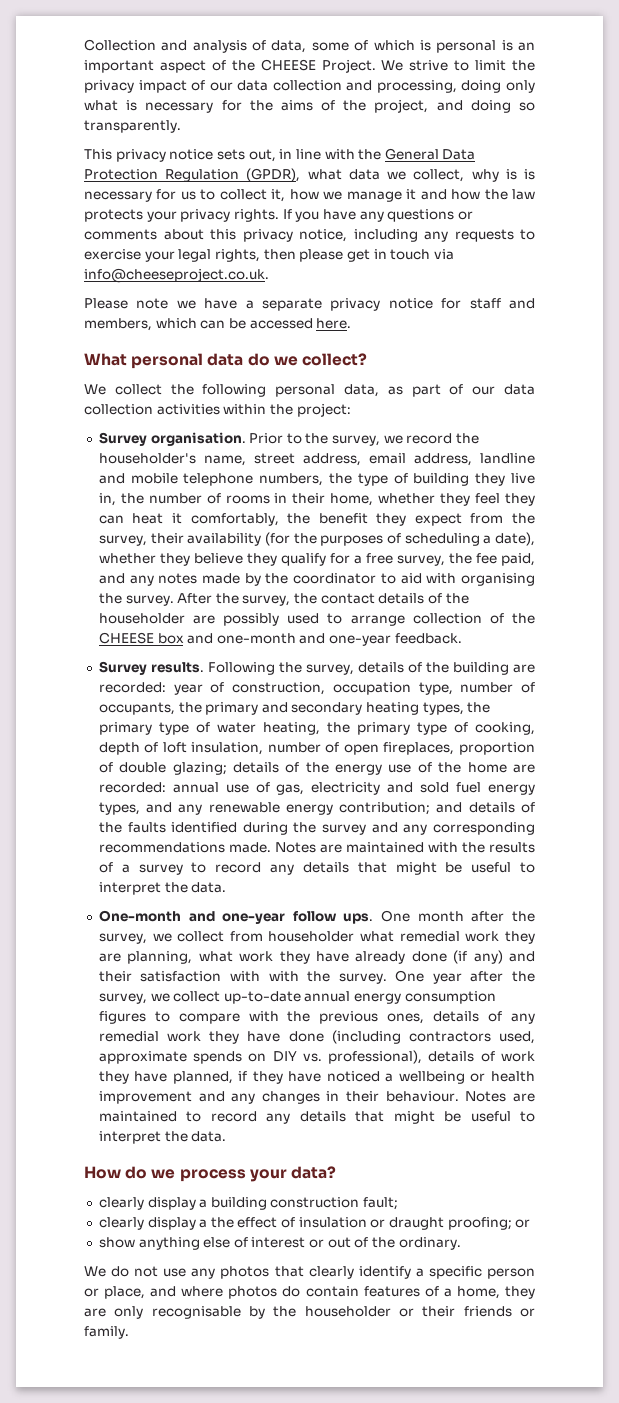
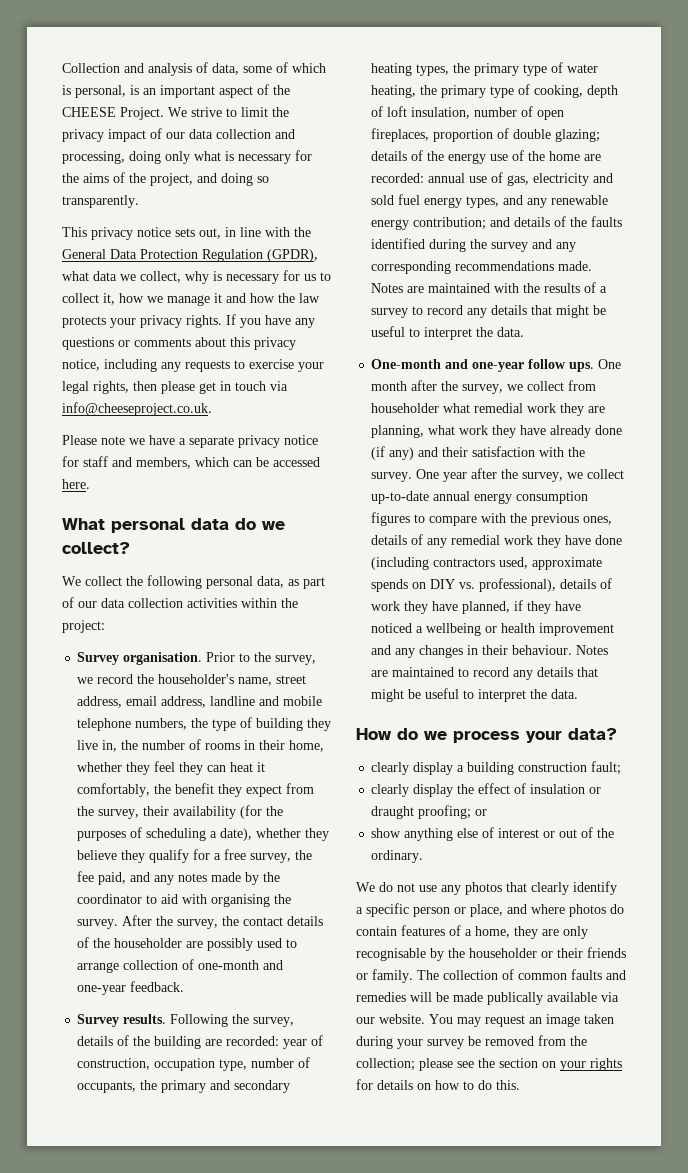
- Collection and analysis of data, some of which is personal is an important aspect of the CHEESE Project.
+ Collection and analysis of data, some of which is personal, is an important aspect of the CHEESE Project.
- This privacy notice sets out, in line with the General Data Protection Regulation (GPDR), what data we collect, why is is necessary for us to collect it, how we manage it and how the law protects your privacy rights.
+ This privacy notice sets out, in line with the General Data Protection Regulation (GPDR), what data we collect, why is necessary for us to collect it, how we manage it and how the law protects your privacy rights.
- After the survey, the contact details of the householder are possibly used to arrange collection of the CHEESE box and one-month and one-year feedback.
+ After the survey, the contact details of the householder are possibly used to arrange collection of one-month and one-year feedback.
- One month after the survey, we collect from householder what remedial work they are planning, what work they have already done (if any) and their satisfaction with with the survey.
+ One month after the survey, we collect from householder what remedial work they are planning, what work they have already done (if any) and their satisfaction with the survey.
- clearly display a the effect of insulation or draught proofing; or
+ clearly display the effect of insulation or draught proofing; or
+ The collection of common faults and remedies will be made publically available via our website. You may request an image taken during your survey be removed from the collection; please see the section on your rights for details on how to do this.

